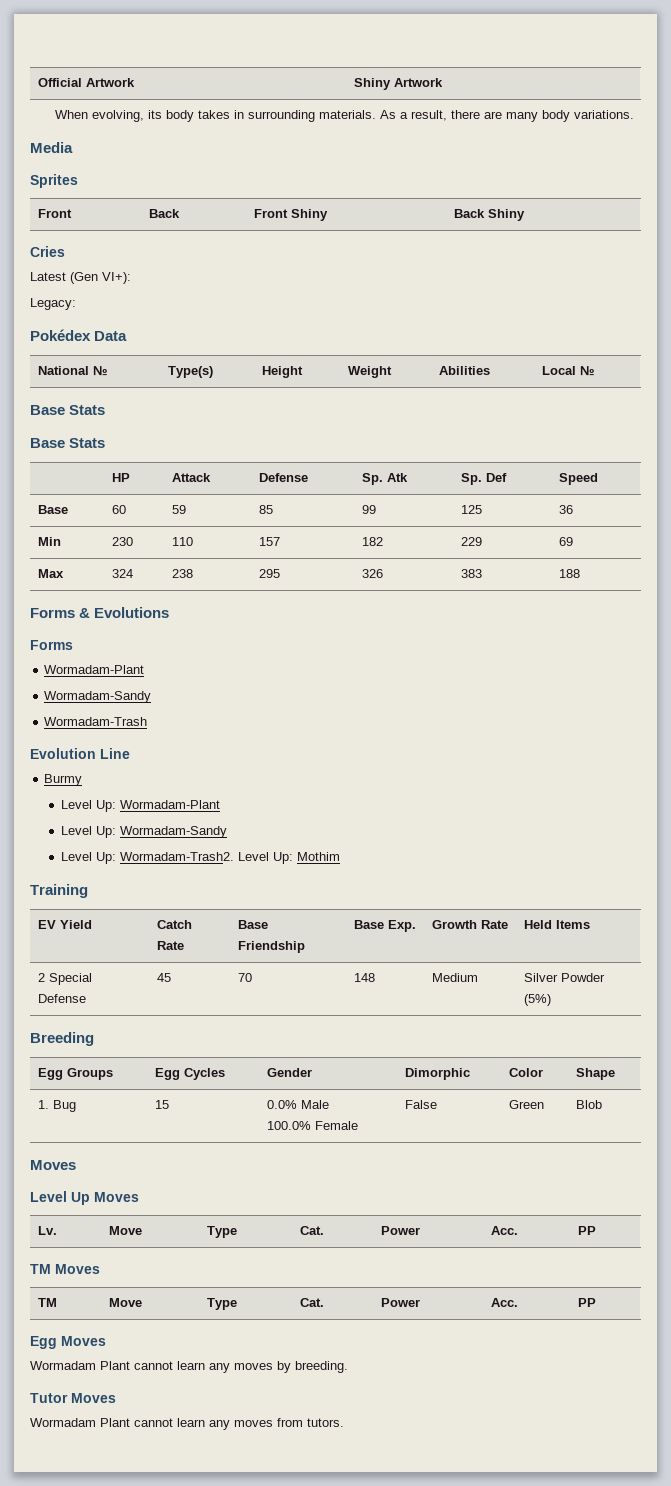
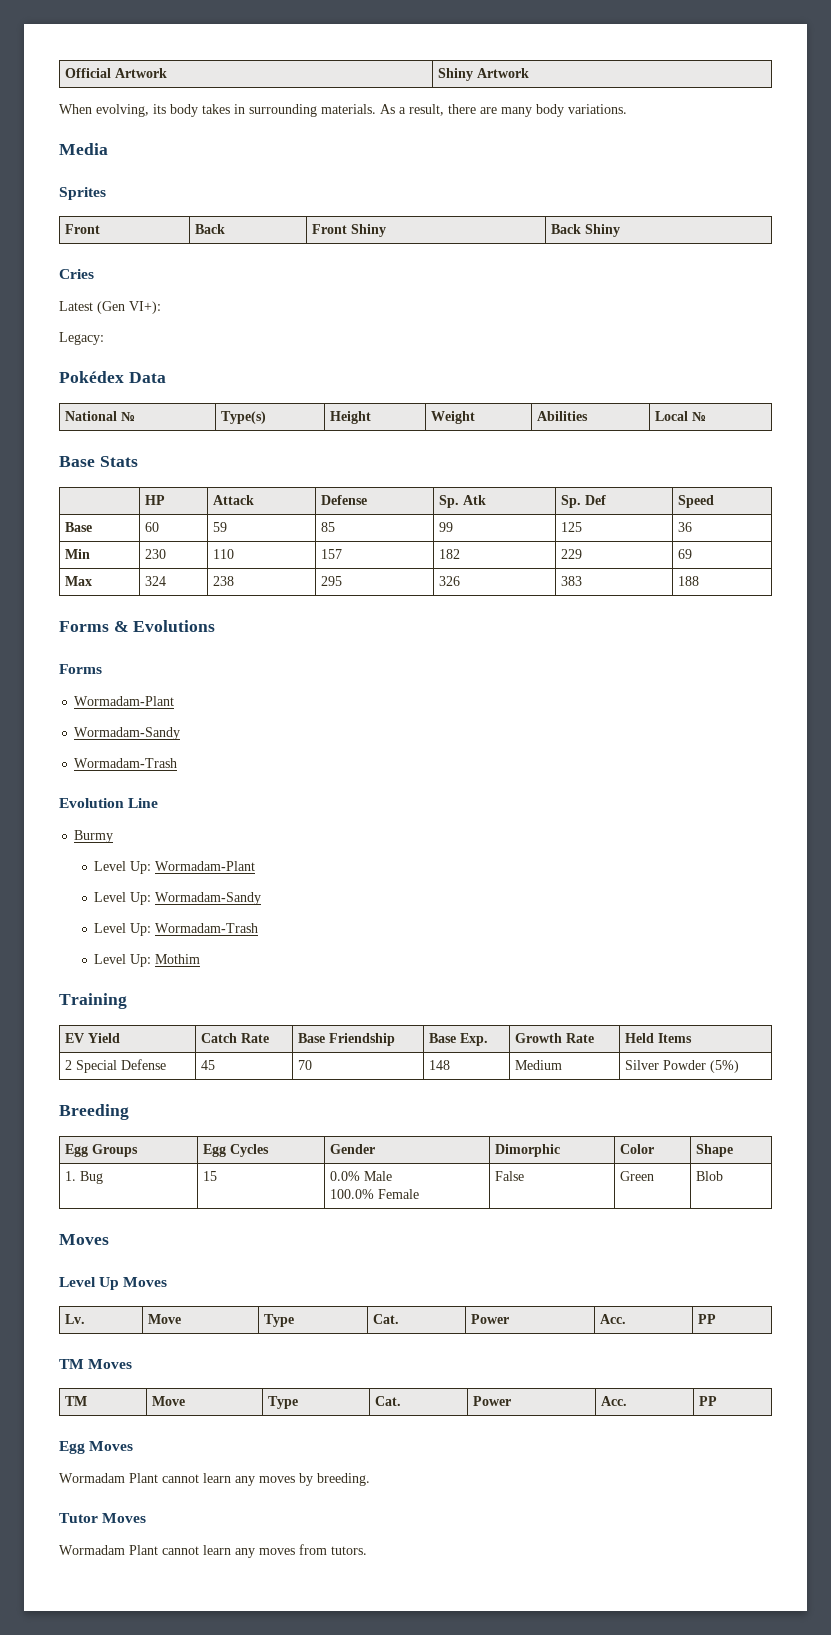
  National № | Type(s) | Height | Weight | Abilities | Local №
- Base Stats
- Level Up: Wormadam-Trash2. Level Up: Mothim
+ Level Up: Wormadam-Trash
+ Level Up: Mothim

